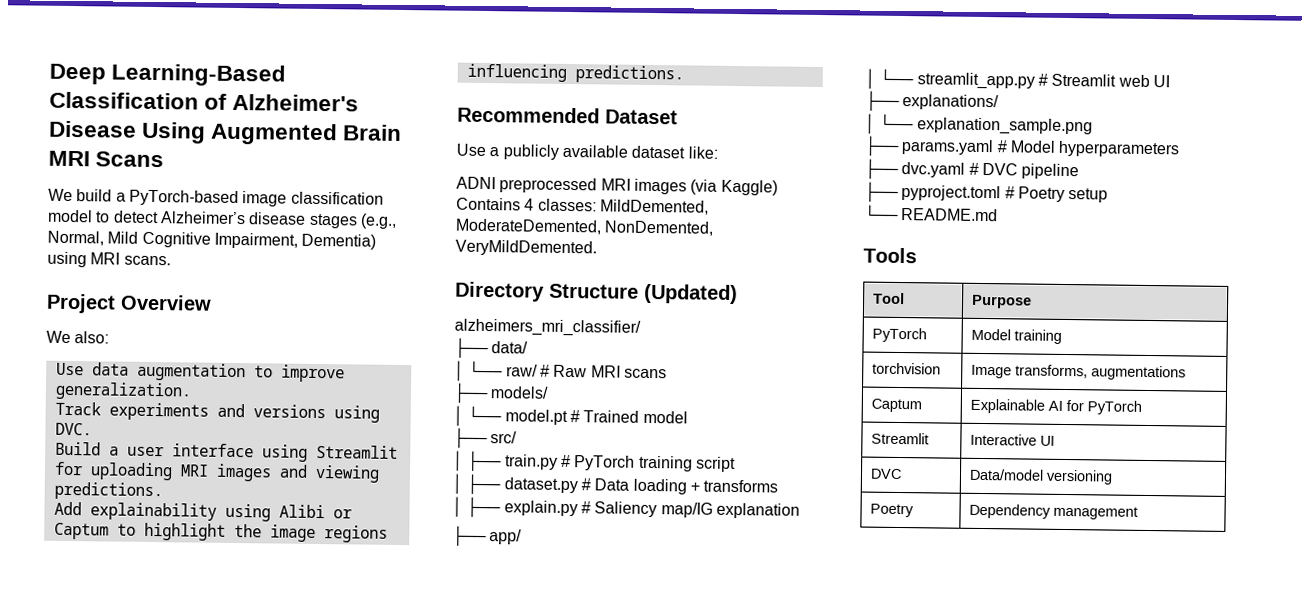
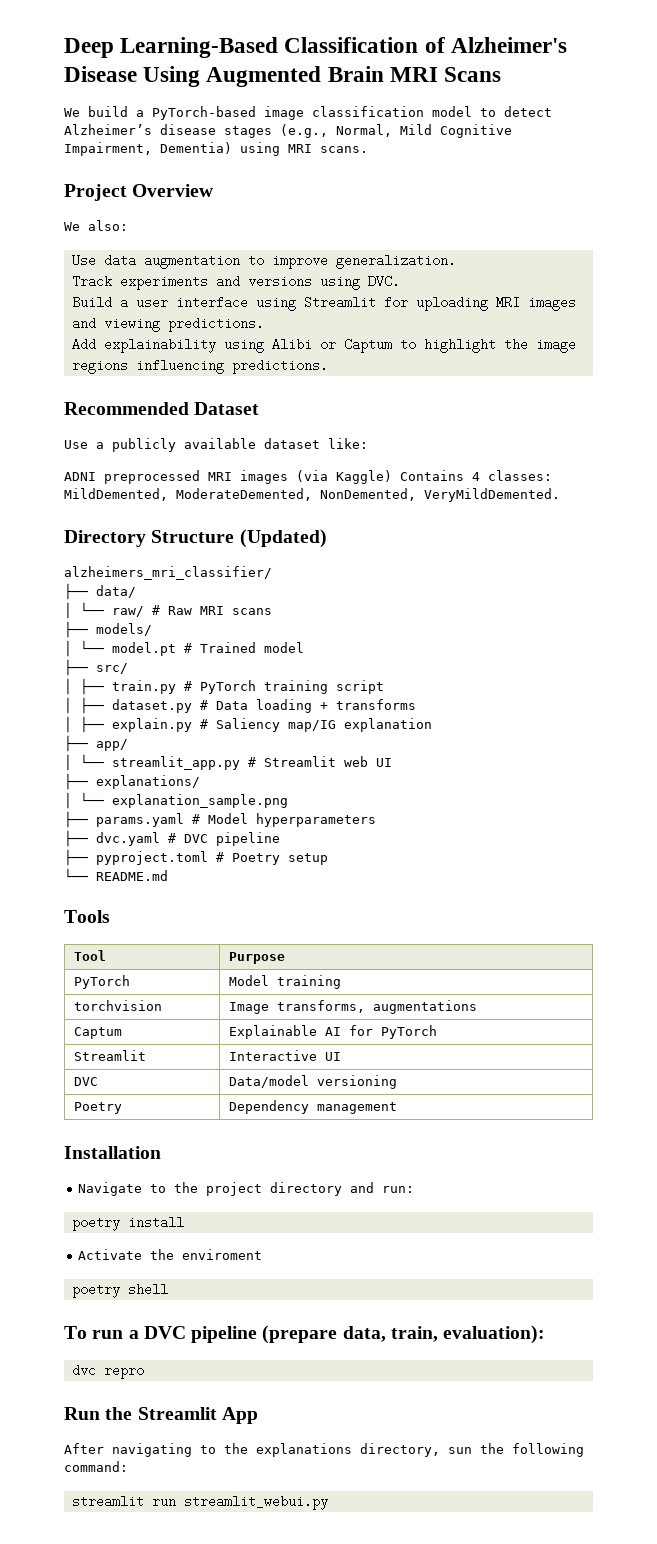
+ Installation
+ Navigate to the project directory and run:
+ poetry install
+ Activate the enviroment
+ poetry shell
+ To run a DVC pipeline (prepare data, train, evaluation):
+ dvc repro
+ Run the Streamlit App
+ After navigating to the explanations directory, sun the following command:
+ streamlit run streamlit_webui.py

